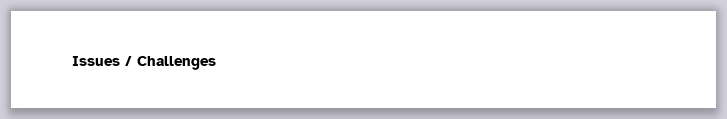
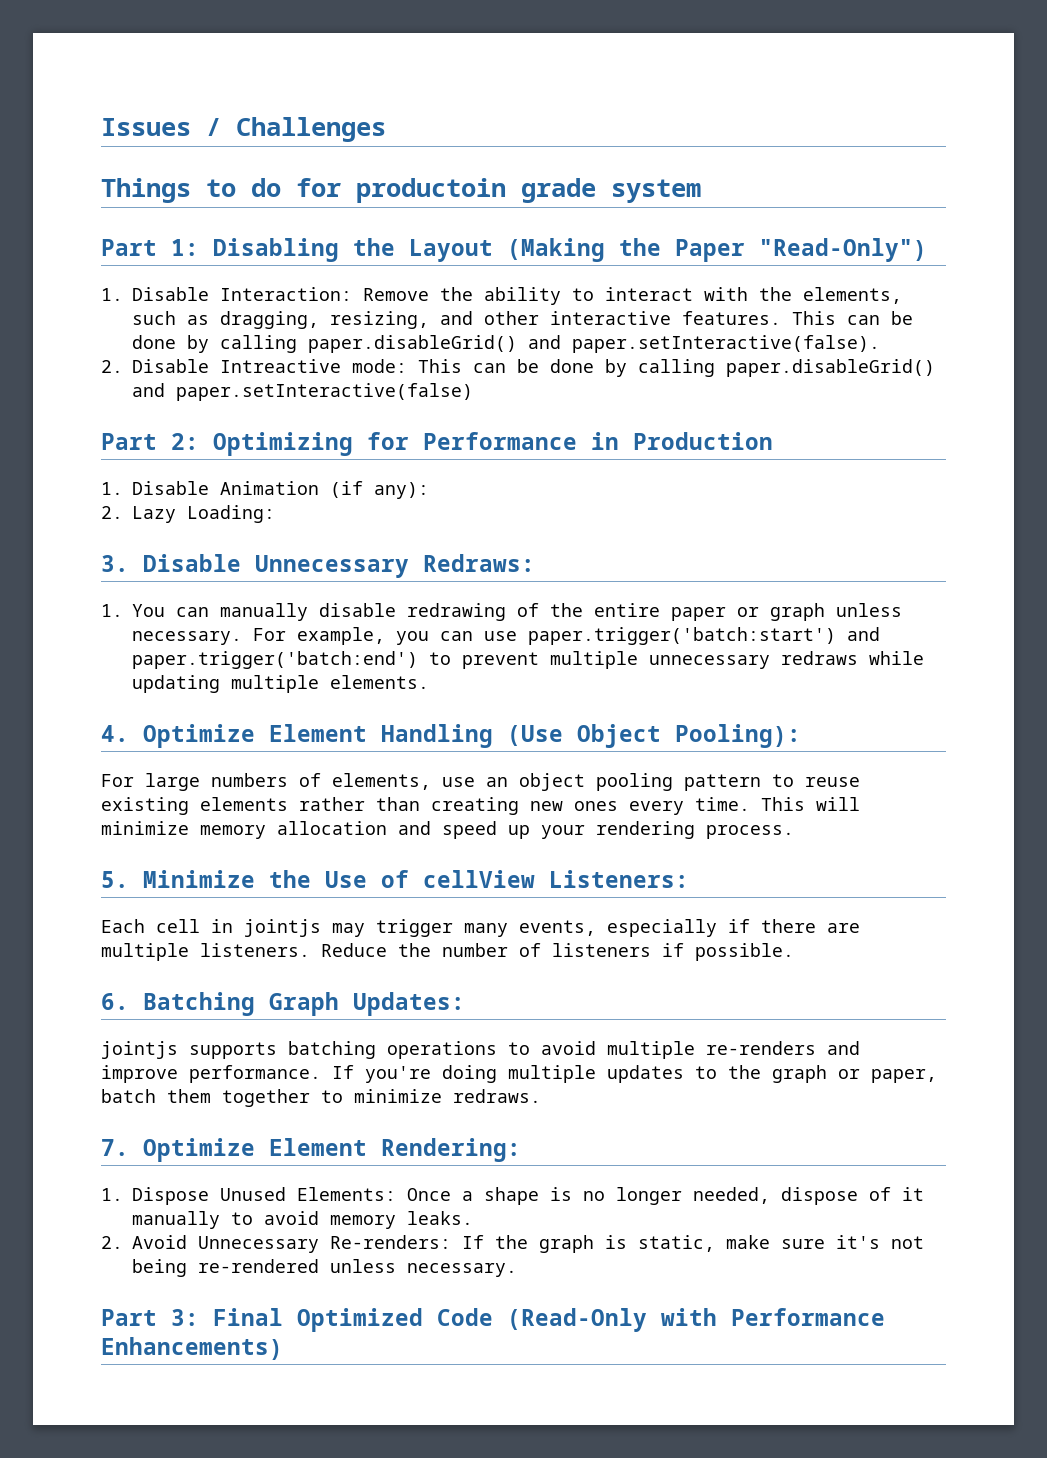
+ Things to do for productoin grade system
+ Part 1: Disabling the Layout (Making the Paper "Read-Only")
+ 1. Disable Interaction: Remove the ability to interact with the elements, such as dragging, resizing, and other interactive features. This can be done by calling paper.disableGrid() and paper.setInteractive(false).
+ 2. Disable Intreactive mode: This can be done by calling paper.disableGrid() and paper.setInteractive(false)
+ Part 2: Optimizing for Performance in Production
+ 1. Disable Animation (if any):
+ 2. Lazy Loading:
+ 3. Disable Unnecessary Redraws:
+ 1. You can manually disable redrawing of the entire paper or graph unless necessary. For example, you can use paper.trigger('batch:start') and paper.trigger('batch:end') to prevent multiple unnecessary redraws while updating multiple elements.
+ 4. Optimize Element Handling (Use Object Pooling):
+ For large numbers of elements, use an object pooling pattern to reuse existing elements rather than creating new ones every time. This will minimize memory allocation and speed up your rendering process.
+ 5. Minimize the Use of cellView Listeners:
+ Each cell in jointjs may trigger many events, especially if there are multiple listeners. Reduce the number of listeners if possible.
+ 6. Batching Graph Updates:
+ jointjs supports batching operations to avoid multiple re-renders and improve performance. If you're doing multiple updates to the graph or paper, batch them together to minimize redraws.
+ 7. Optimize Element Rendering:
+ 1. Dispose Unused Elements: Once a shape is no longer needed, dispose of it manually to avoid memory leaks.
+ 2. Avoid Unnecessary Re-renders: If the graph is static, make sure it's not being re-rendered unless necessary.
+ Part 3: Final Optimized Code (Read-Only with Performance Enhancements)

